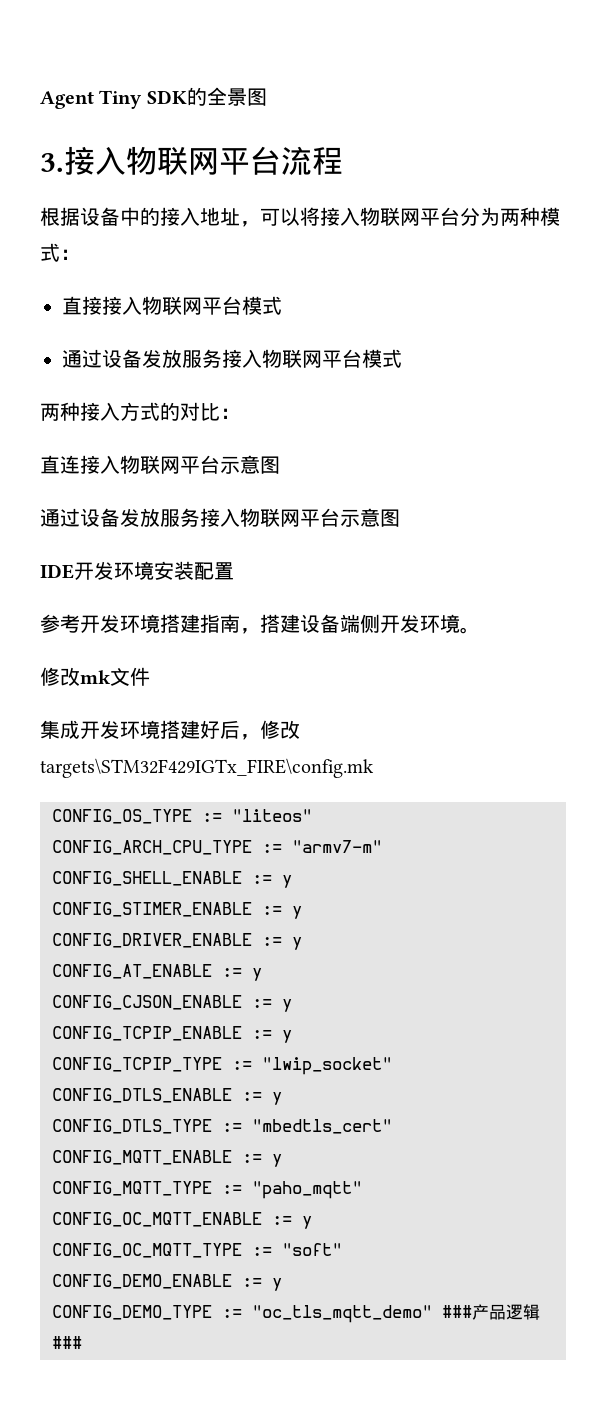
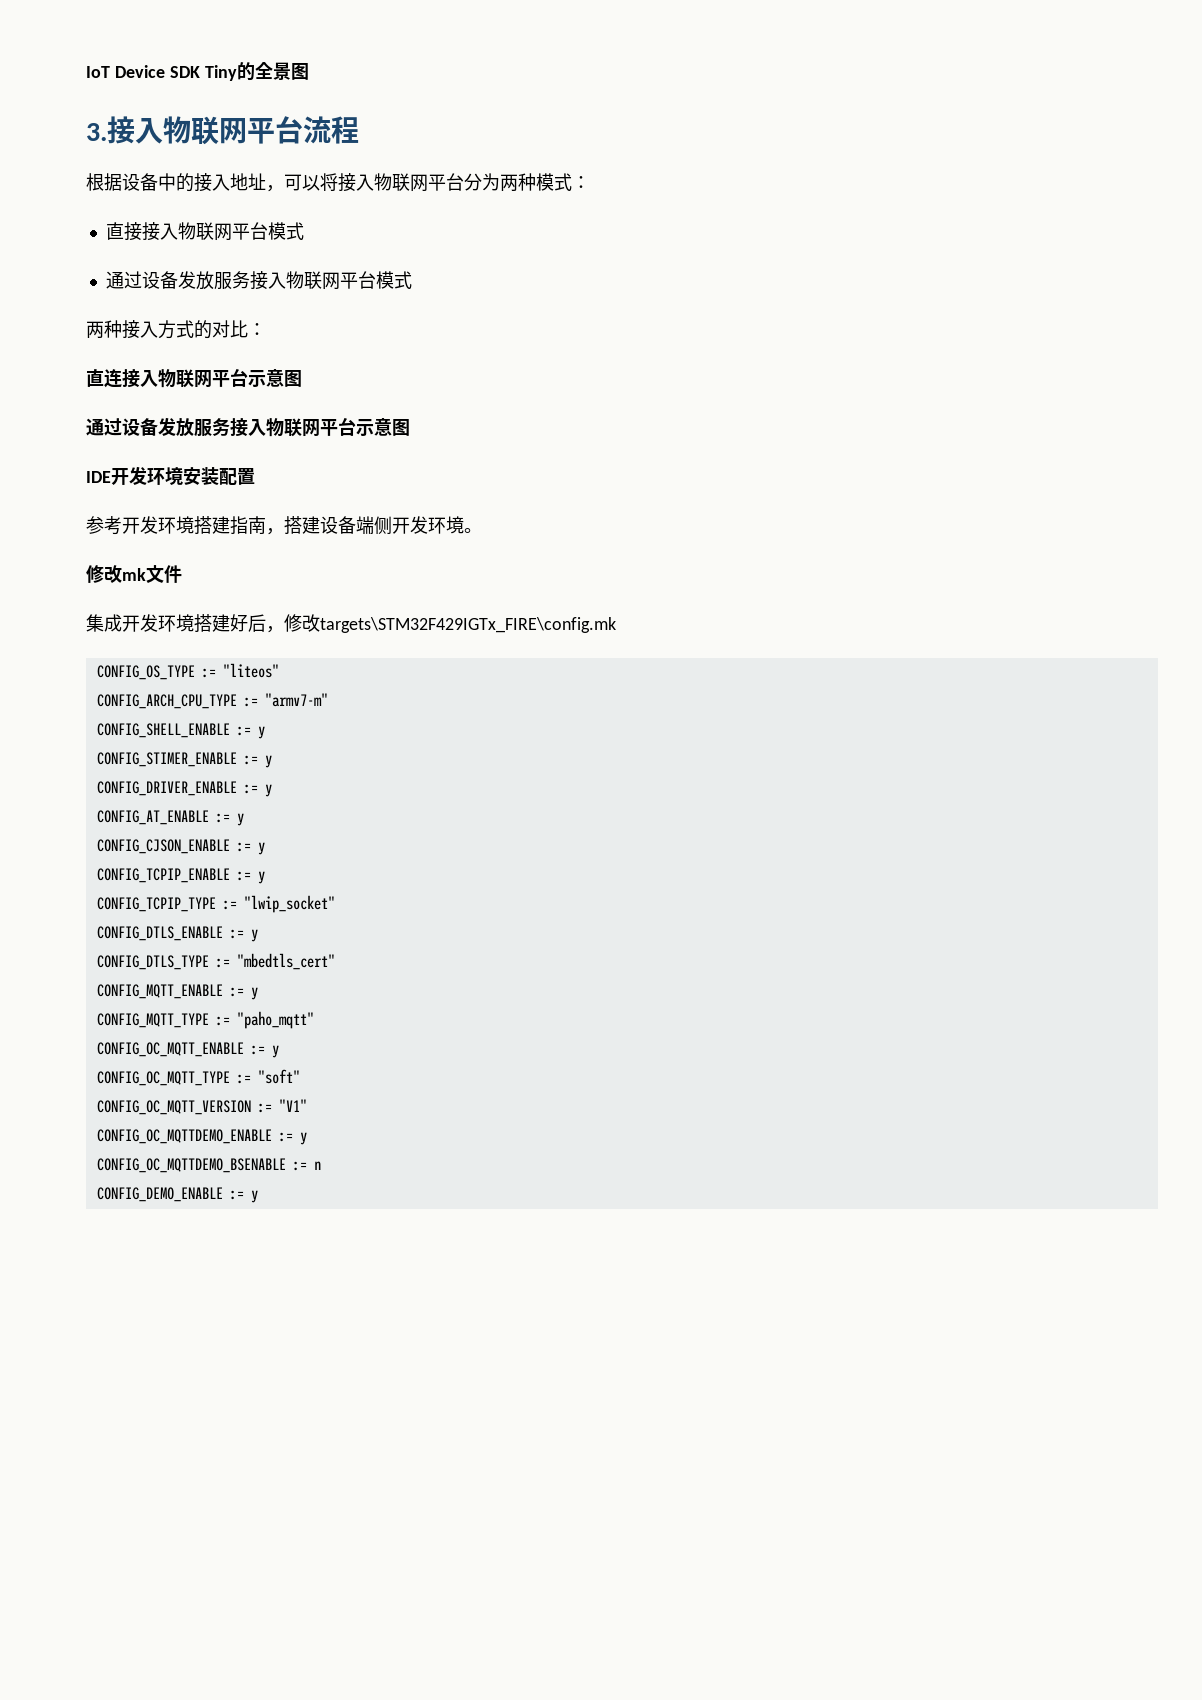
- Agent Tiny SDK的全景图
+ IoT Device SDK Tiny的全景图
+ CONFIG_OC_MQTT_VERSION := "V1"
+ CONFIG_OC_MQTTDEMO_ENABLE := y
+ CONFIG_OC_MQTTDEMO_BSENABLE := n
  CONFIG_DEMO_ENABLE := y
- CONFIG_DEMO_TYPE := "oc_tls_mqtt_demo" ###产品逻辑###

